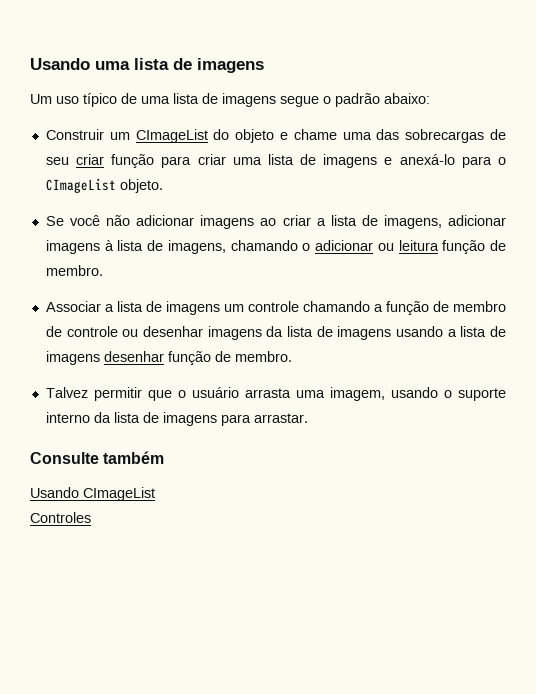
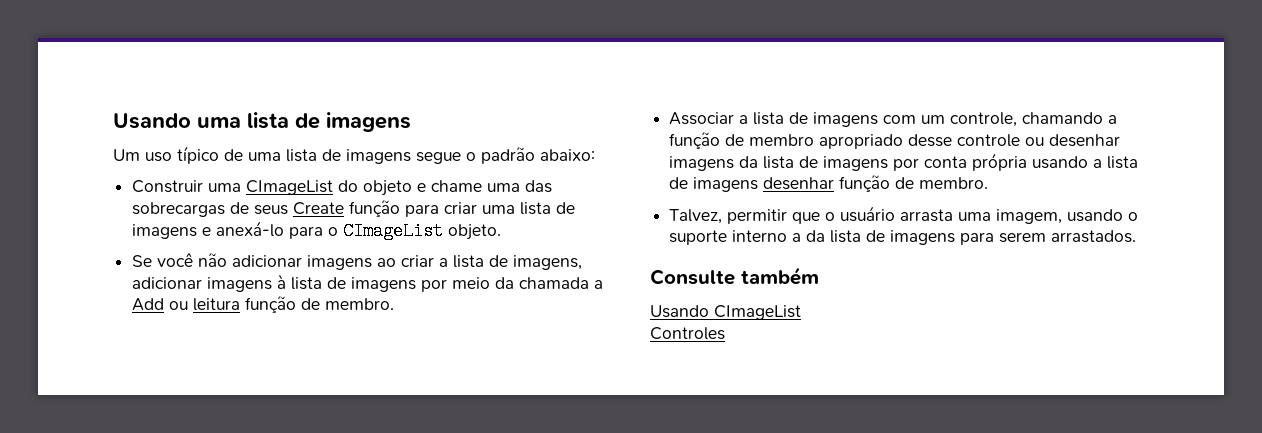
- Construir um CImageList do objeto e chame uma das sobrecargas de seu criar função para criar uma lista de imagens e anexá-lo para o CImageList objeto.
+ Construir uma CImageList do objeto e chame uma das sobrecargas de seus Create função para criar uma lista de imagens e anexá-lo para o CImageList objeto.
- Se você não adicionar imagens ao criar a lista de imagens, adicionar imagens à lista de imagens, chamando o adicionar ou leitura função de membro.
+ Se você não adicionar imagens ao criar a lista de imagens, adicionar imagens à lista de imagens por meio da chamada a Add ou leitura função de membro.
- Associar a lista de imagens um controle chamando a função de membro de controle ou desenhar imagens da lista de imagens usando a lista de imagens desenhar função de membro.
+ Associar a lista de imagens com um controle, chamando a função de membro apropriado desse controle ou desenhar imagens da lista de imagens por conta própria usando a lista de imagens desenhar função de membro.
- Talvez permitir que o usuário arrasta uma imagem, usando o suporte interno da lista de imagens para arrastar.
+ Talvez, permitir que o usuário arrasta uma imagem, usando o suporte interno a da lista de imagens para serem arrastados.

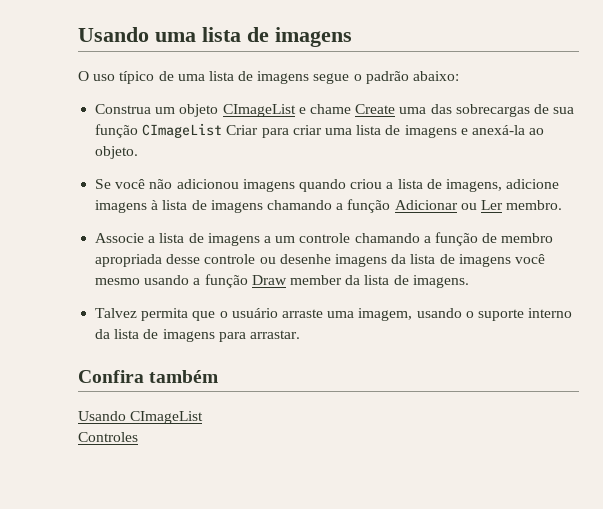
- Um uso típico de uma lista de imagens segue o padrão abaixo:
+ O uso típico de uma lista de imagens segue o padrão abaixo:
- Construir uma CImageList do objeto e chame uma das sobrecargas de seus Create função para criar uma lista de imagens e anexá-lo para o CImageList objeto.
+ Construa um objeto CImageList e chame Create uma das sobrecargas de sua função CImageList Criar para criar uma lista de imagens e anexá-la ao objeto.
- Se você não adicionar imagens ao criar a lista de imagens, adicionar imagens à lista de imagens por meio da chamada a Add ou leitura função de membro.
- Associar a lista de imagens com um controle, chamando a função de membro apropriado desse controle ou desenhar imagens da lista de imagens por conta própria usando a lista de imagens desenhar função de membro.
- Talvez, permitir que o usuário arrasta uma imagem, usando o suporte interno a da lista de imagens para serem arrastados.
- Consulte também
+ Se você não adicionou imagens quando criou a lista de imagens, adicione imagens à lista de imagens chamando a função Adicionar ou Ler membro.
+ Associe a lista de imagens a um controle chamando a função de membro apropriada desse controle ou desenhe imagens da lista de imagens você mesmo usando a função Draw member da lista de imagens.
+ Talvez permita que o usuário arraste uma imagem, usando o suporte interno da lista de imagens para arrastar.
+ Confira também

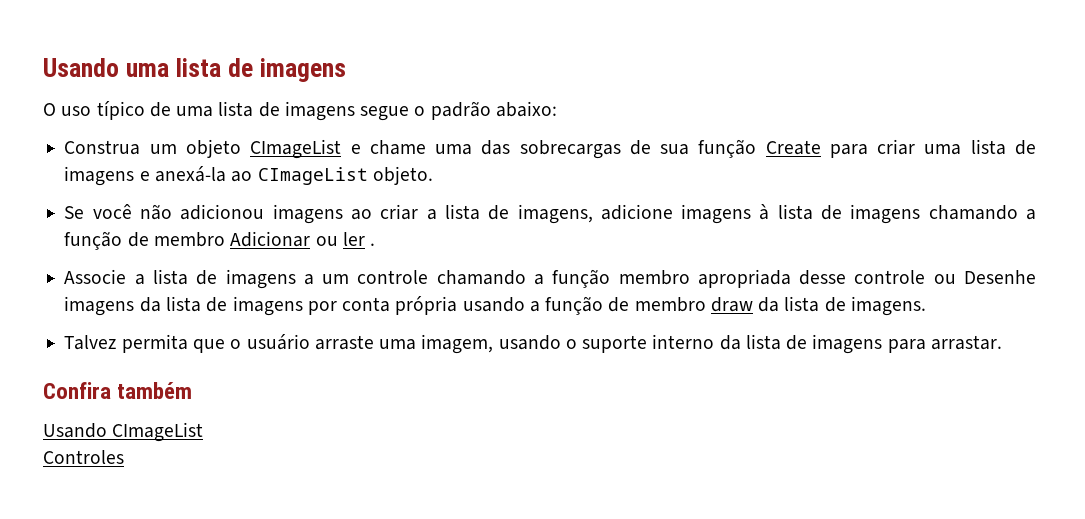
- Construa um objeto CImageList e chame Create uma das sobrecargas de sua função CImageList Criar para criar uma lista de imagens e anexá-la ao objeto.
+ Construa um objeto CImageList e chame uma das sobrecargas de sua função Create para criar uma lista de imagens e anexá-la ao CImageList objeto.
- Se você não adicionou imagens quando criou a lista de imagens, adicione imagens à lista de imagens chamando a função Adicionar ou Ler membro.
+ Se você não adicionou imagens ao criar a lista de imagens, adicione imagens à lista de imagens chamando a função de membro Adicionar ou ler .
- Associe a lista de imagens a um controle chamando a função de membro apropriada desse controle ou desenhe imagens da lista de imagens você mesmo usando a função Draw member da lista de imagens.
+ Associe a lista de imagens a um controle chamando a função membro apropriada desse controle ou Desenhe imagens da lista de imagens por conta própria usando a função de membro draw da lista de imagens.

